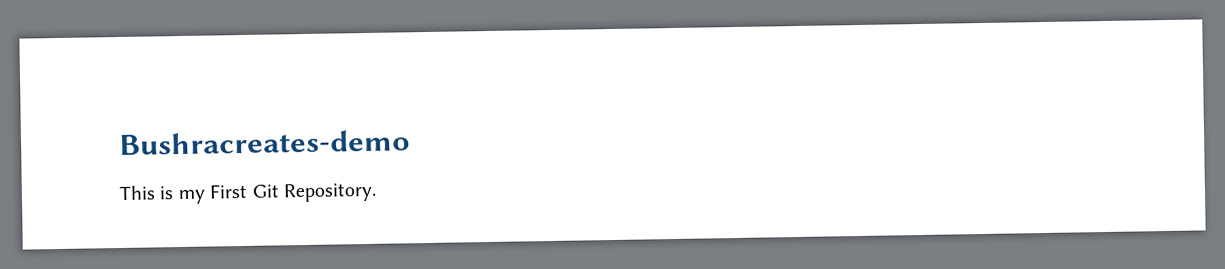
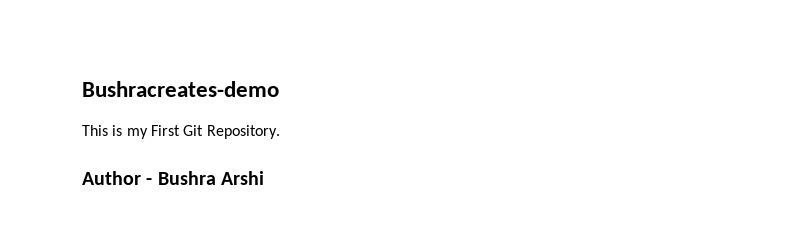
+ Author - Bushra Arshi

